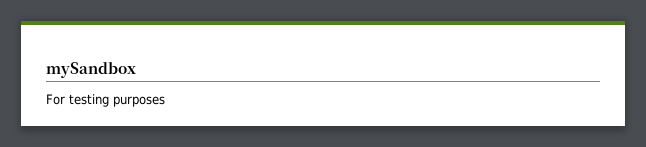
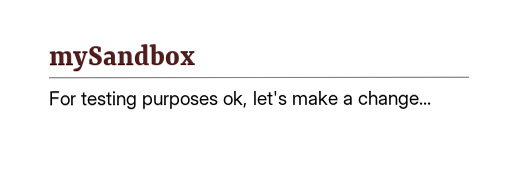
- For testing purposes
+ For testing purposes ok, let's make a change...

